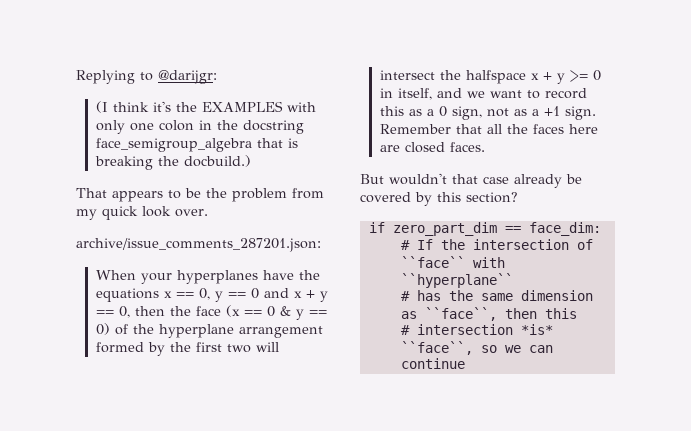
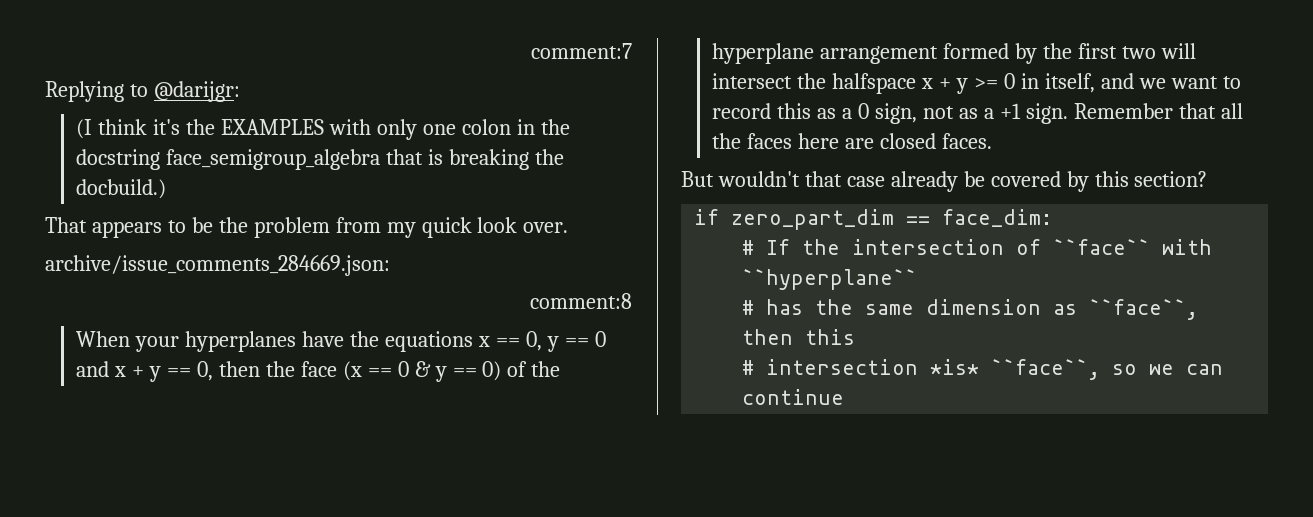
+ comment:7
- archive/issue_comments_287201.json:
+ archive/issue_comments_284669.json:
+ comment:8

